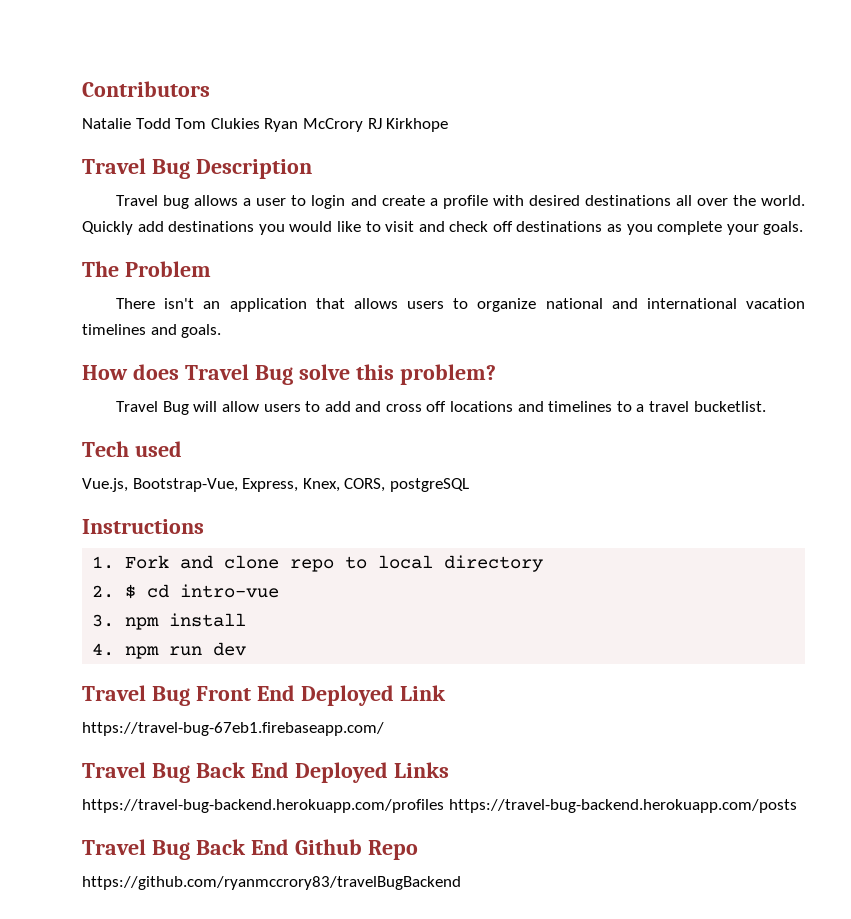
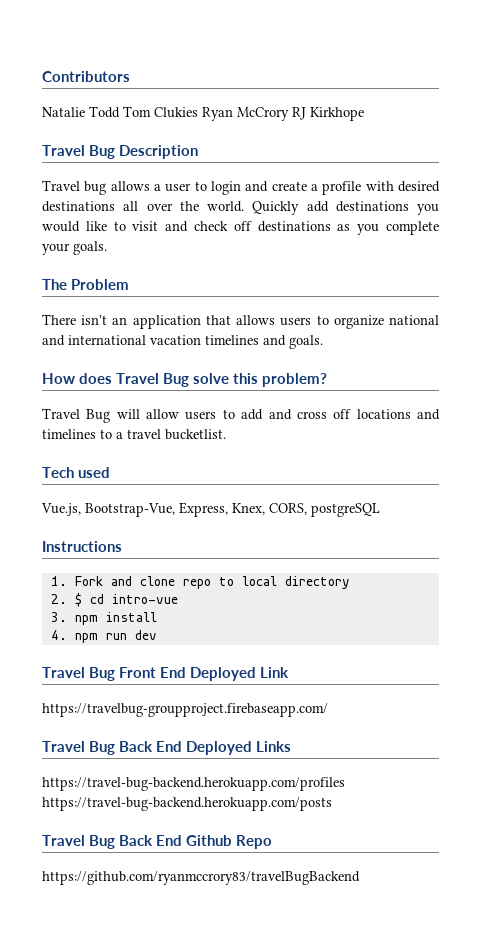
- https://travel-bug-67eb1.firebaseapp.com/
+ https://travelbug-groupproject.firebaseapp.com/

